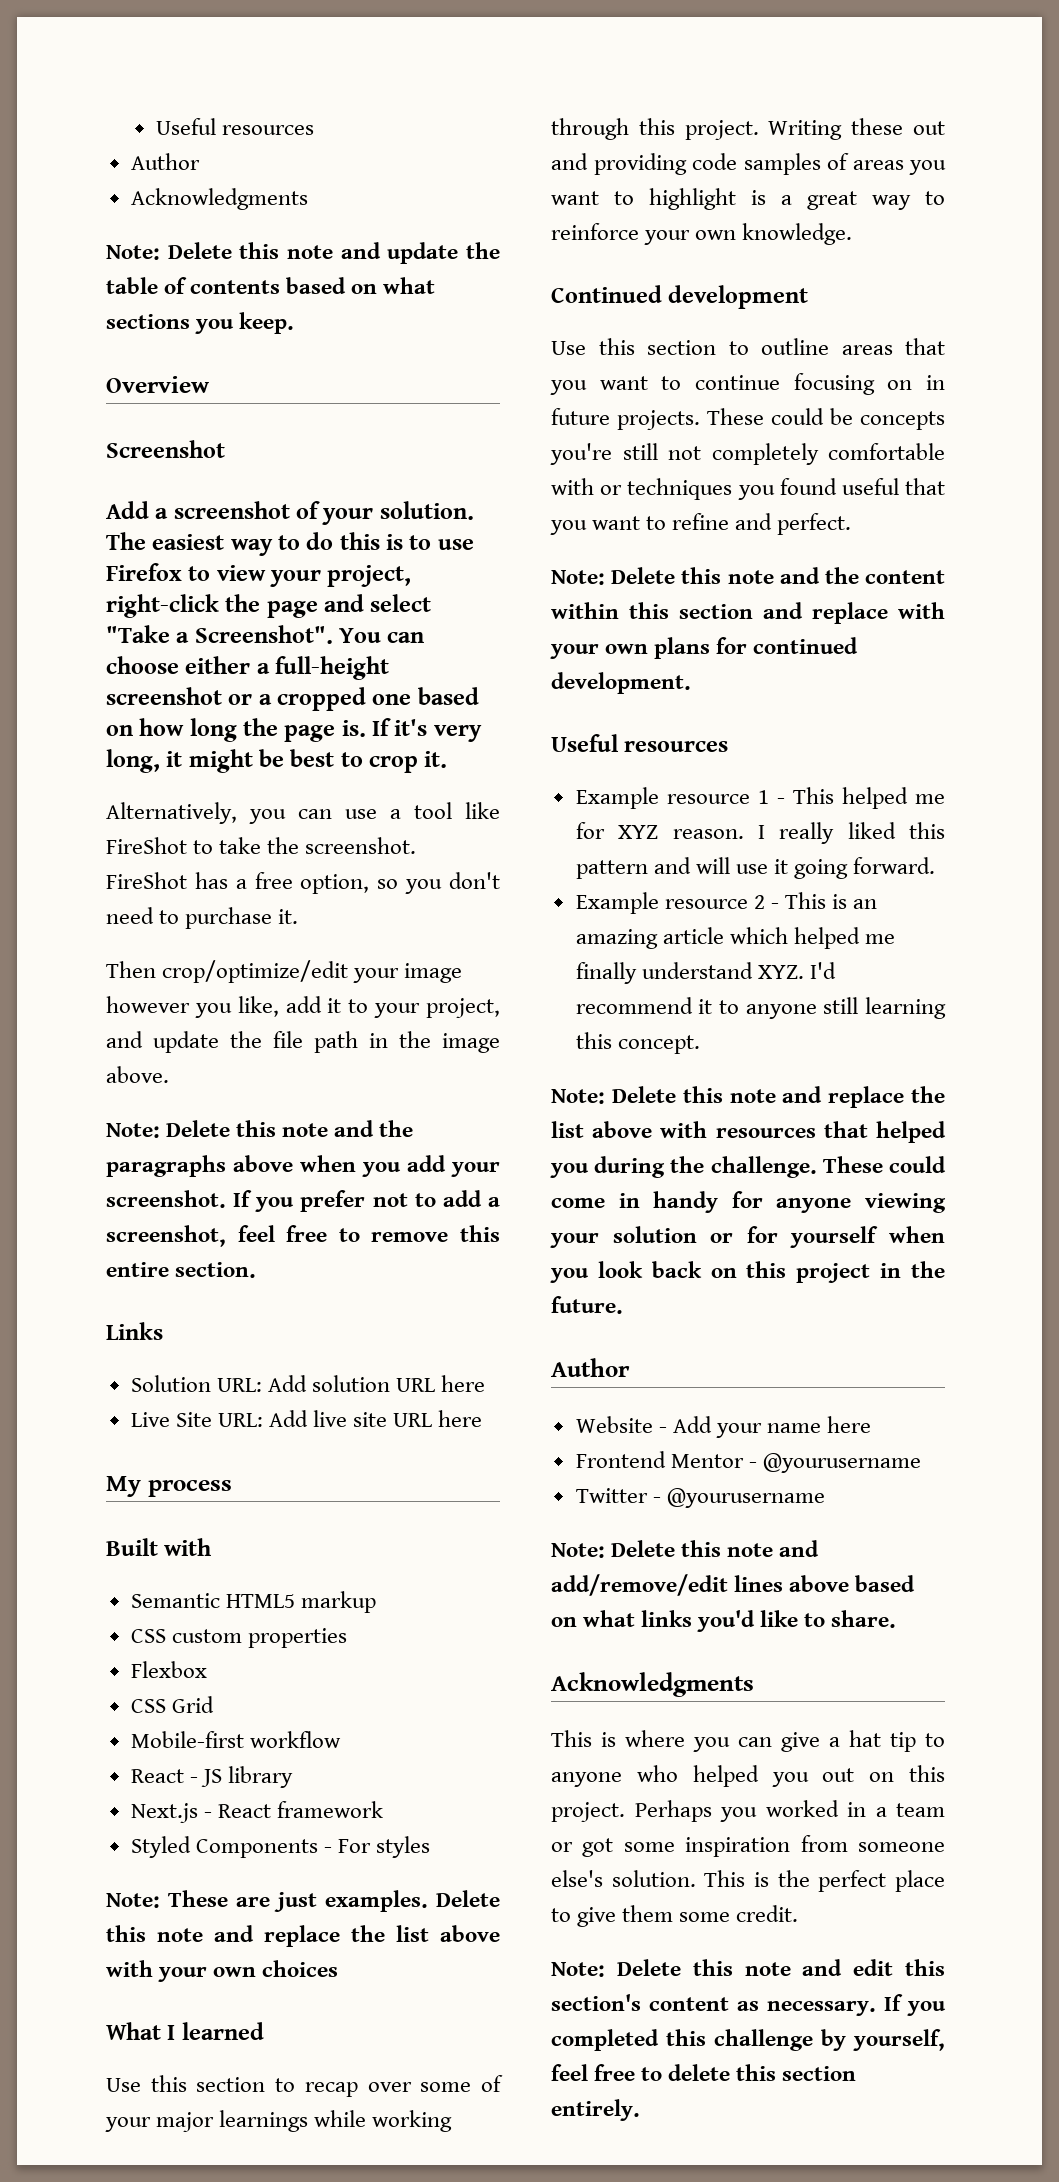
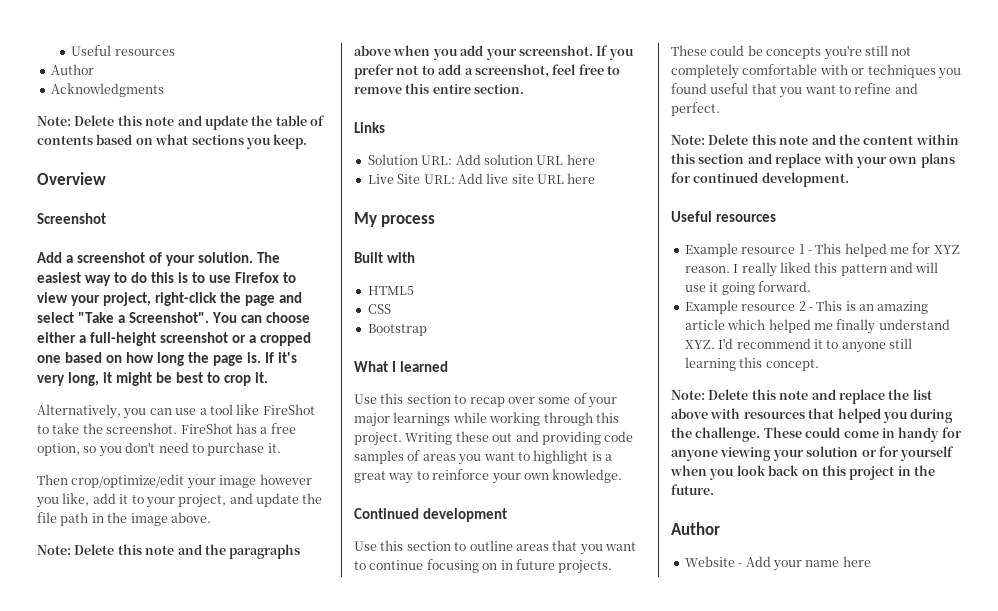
- Semantic HTML5 markup
- CSS custom properties
- Flexbox
- CSS Grid
- Mobile-first workflow
- React - JS library
- Next.js - React framework
- Styled Components - For styles
- Note: These are just examples. Delete this note and replace the list above with your own choices
+ HTML5
+ CSS
+ Bootstrap
- Frontend Mentor - @yourusername
- Twitter - @yourusername
- Note: Delete this note and add/remove/edit lines above based on what links you'd like to share.
- Acknowledgments
- This is where you can give a hat tip to anyone who helped you out on this project. Perhaps you worked in a team or got some inspiration from someone else's solution. This is the perfect place to give them some credit.
- Note: Delete this note and edit this section's content as necessary. If you completed this challenge by yourself, feel free to delete this section entirely.

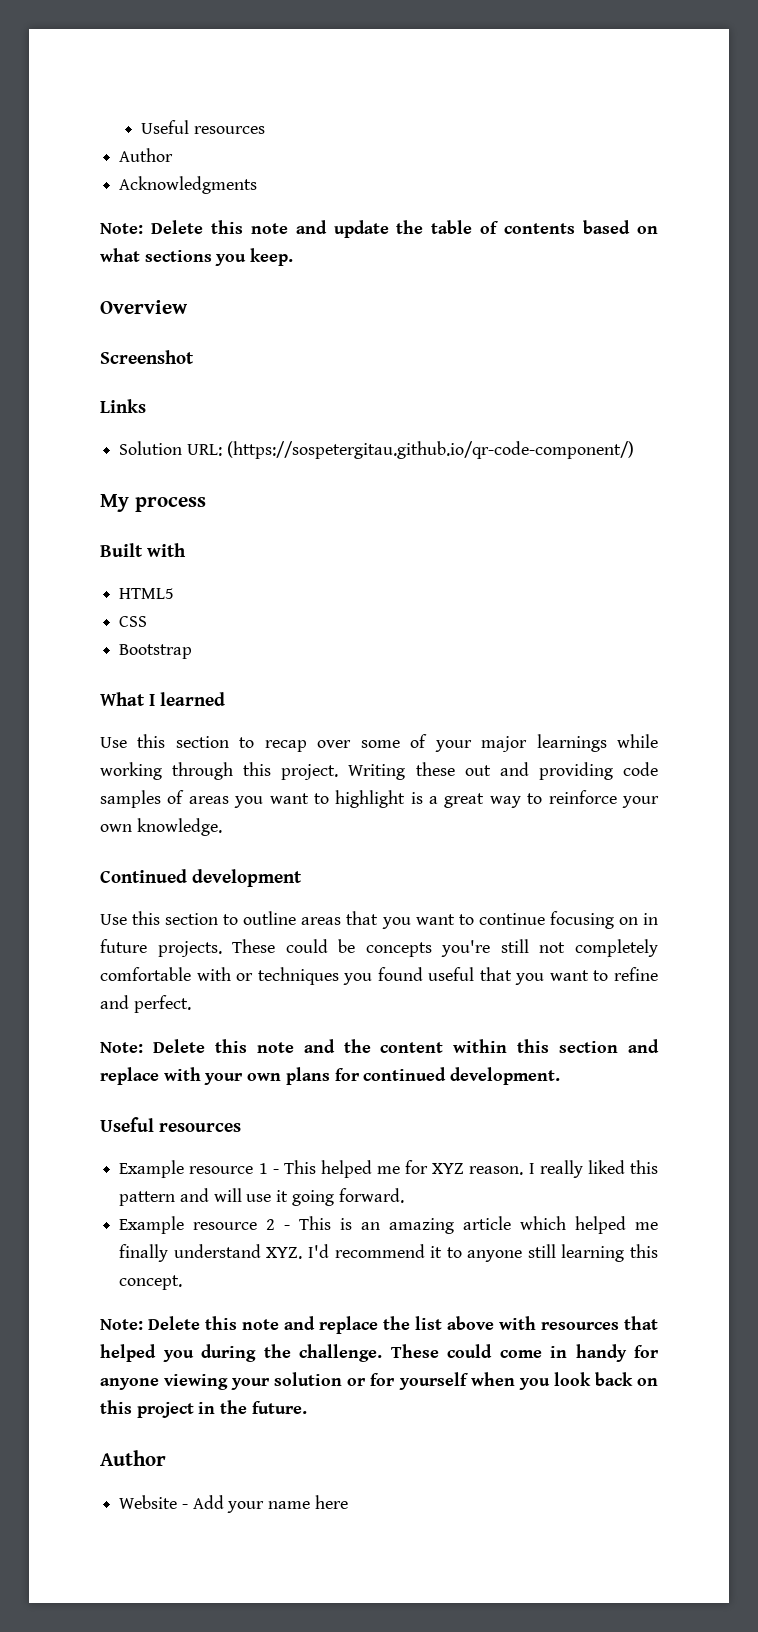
- Add a screenshot of your solution. The easiest way to do this is to use Firefox to view your project, right-click the page and select "Take a Screenshot". You can choose either a full-height screenshot or a cropped one based on how long the page is. If it's very long, it might be best to crop it.
- Alternatively, you can use a tool like FireShot to take the screenshot. FireShot has a free option, so you don't need to purchase it.
- Then crop/optimize/edit your image however you like, add it to your project, and update the file path in the image above.
- Note: Delete this note and the paragraphs above when you add your screenshot. If you prefer not to add a screenshot, feel free to remove this entire section.
  Links
- Solution URL: Add solution URL here
- Live Site URL: Add live site URL here
+ Solution URL: (https://sospetergitau.github.io/qr-code-component/)

